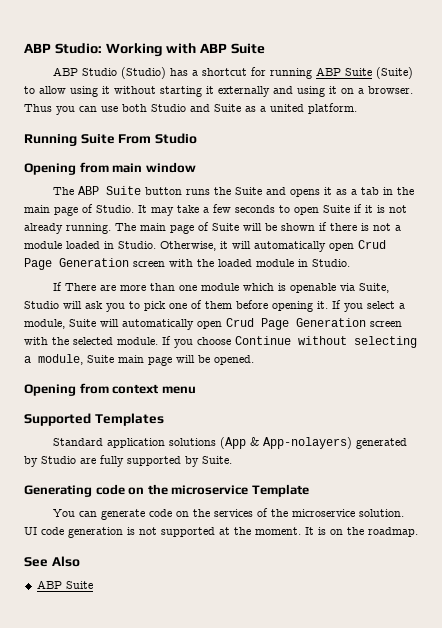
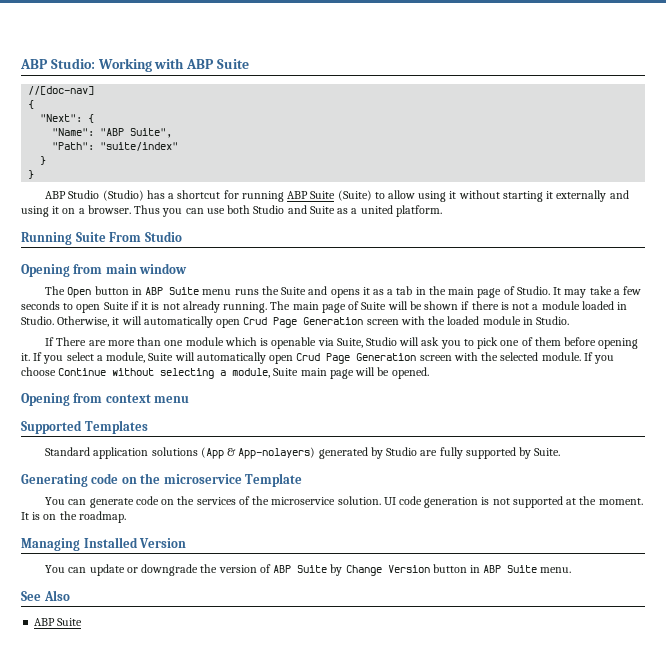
+ //[doc-nav]
+ {
+ "Next": {
+ "Name": "ABP Suite",
+ "Path": "suite/index"
+ }
+ }
- The ABP Suite button runs the Suite and opens it as a tab in the main page of Studio.
+ The Open button in ABP Suite menu runs the Suite and opens it as a tab in the main page of Studio.
+ Managing Installed Version
+ You can update or downgrade the version of ABP Suite by Change Version button in ABP Suite menu.

